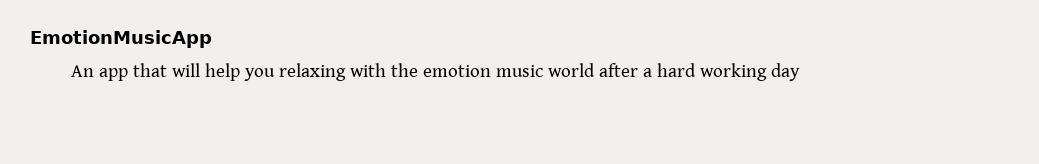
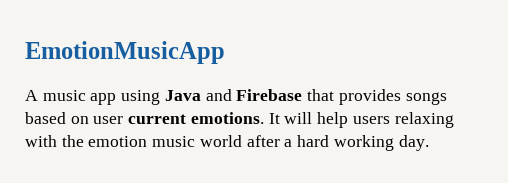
- An app that will help you relaxing with the emotion music world after a hard working day
+ A music app using Java and Firebase that provides songs based on user current emotions. It will help users relaxing with the emotion music world after a hard working day.

